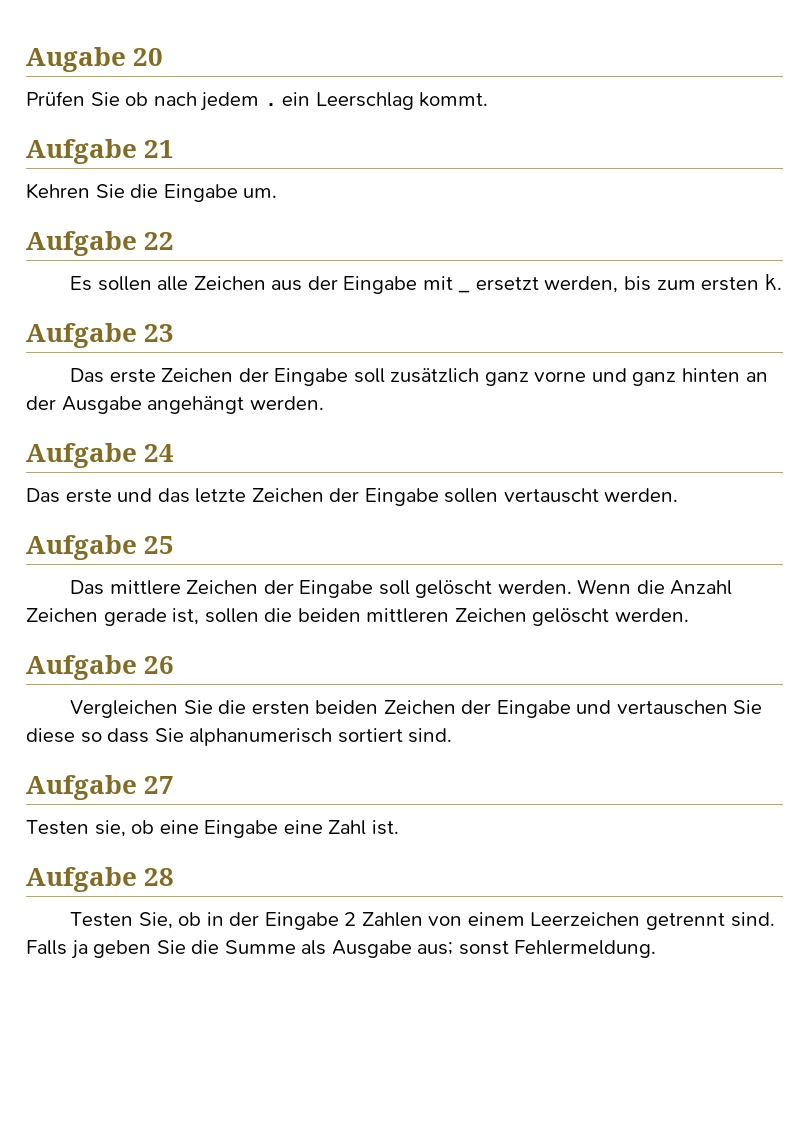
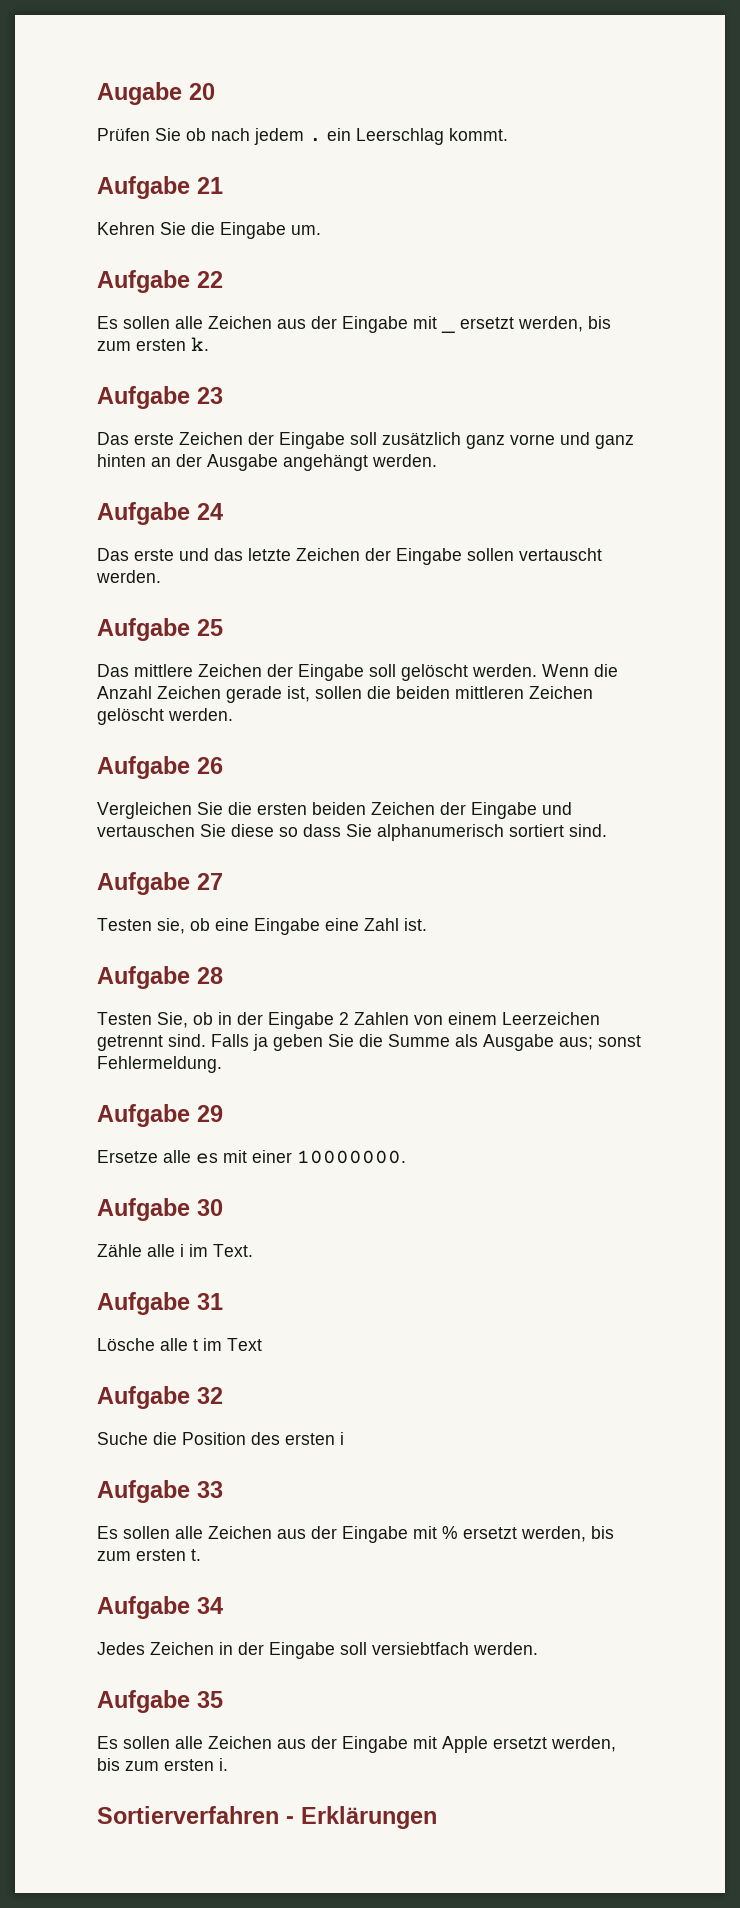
+ Aufgabe 29
+ Ersetze alle es mit einer 10000000.
+ Aufgabe 30
+ Zähle alle i im Text.
+ Aufgabe 31
+ Lösche alle t im Text
+ Aufgabe 32
+ Suche die Position des ersten i
+ Aufgabe 33
+ Es sollen alle Zeichen aus der Eingabe mit % ersetzt werden, bis zum ersten t.
+ Aufgabe 34
+ Jedes Zeichen in der Eingabe soll versiebtfach werden.
+ Aufgabe 35
+ Es sollen alle Zeichen aus der Eingabe mit Apple ersetzt werden, bis zum ersten i.
+ Sortierverfahren - Erklärungen

